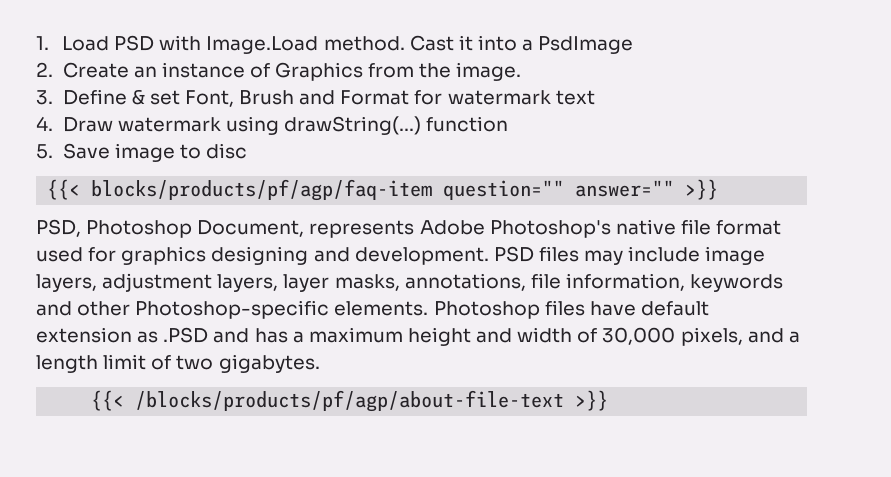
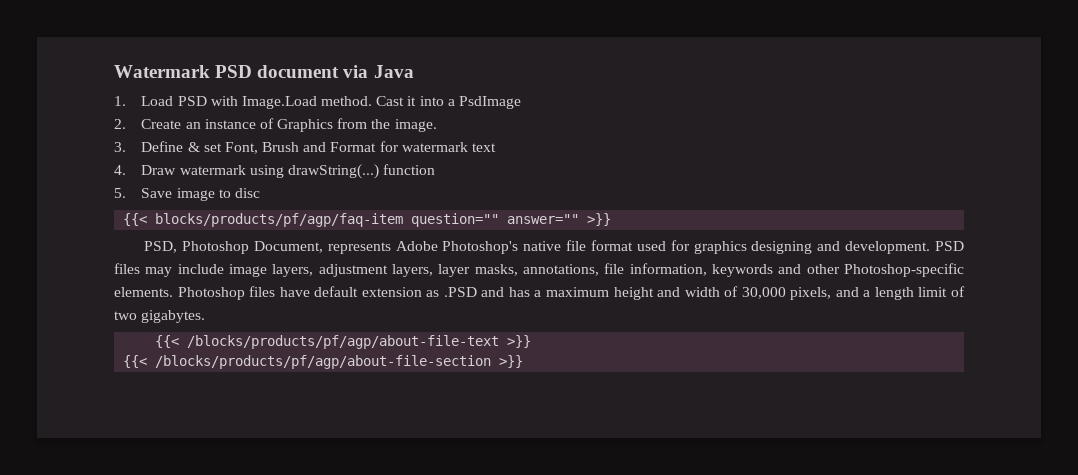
+ Watermark PSD document via Java
+ {{< /blocks/products/pf/agp/about-file-section >}}

